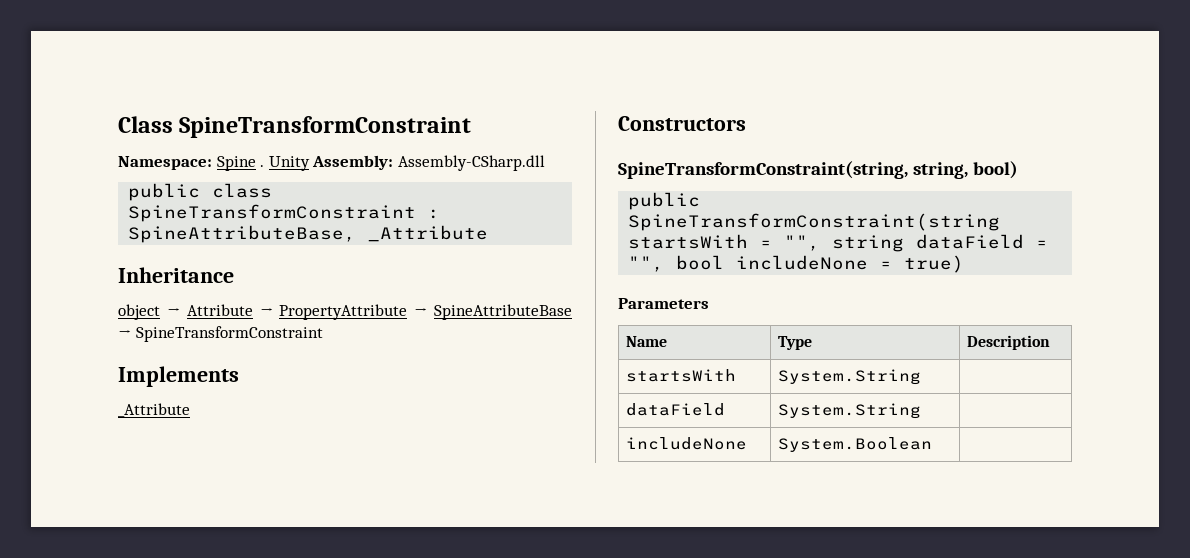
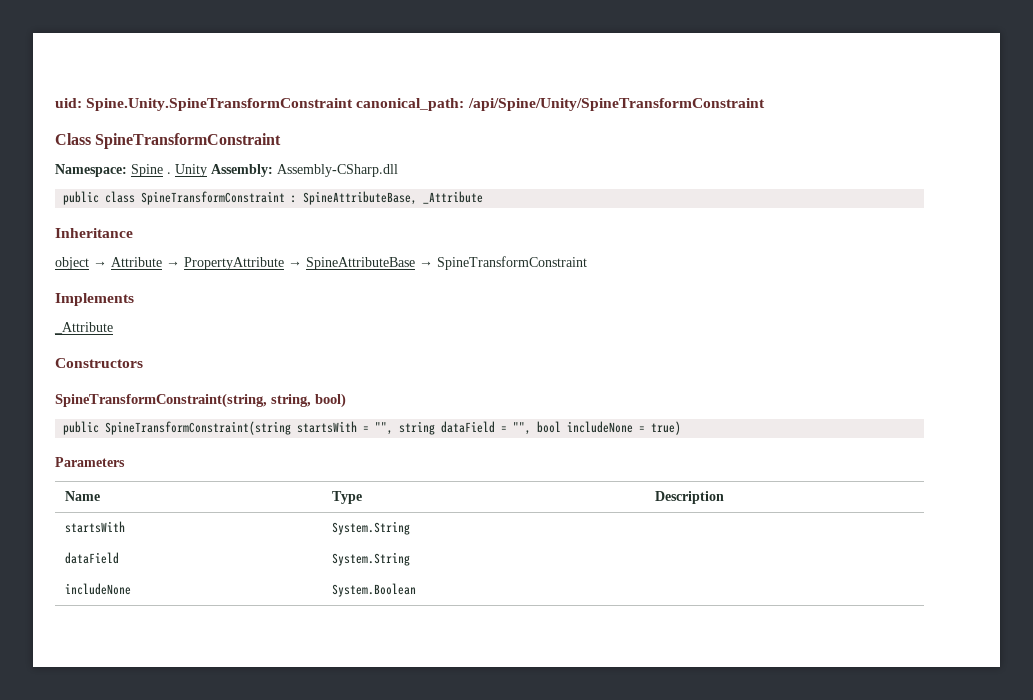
+ uid: Spine.Unity.SpineTransformConstraint canonical_path: /api/Spine/Unity/SpineTransformConstraint

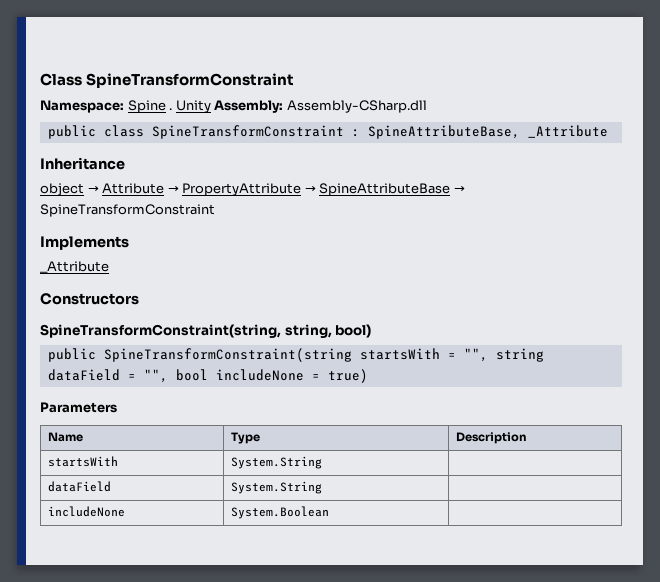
- uid: Spine.Unity.SpineTransformConstraint canonical_path: /api/Spine/Unity/SpineTransformConstraint

